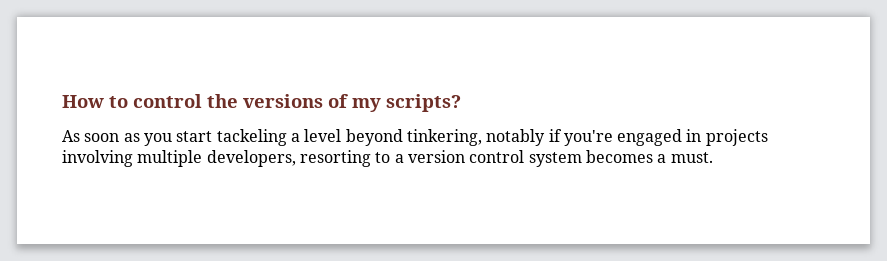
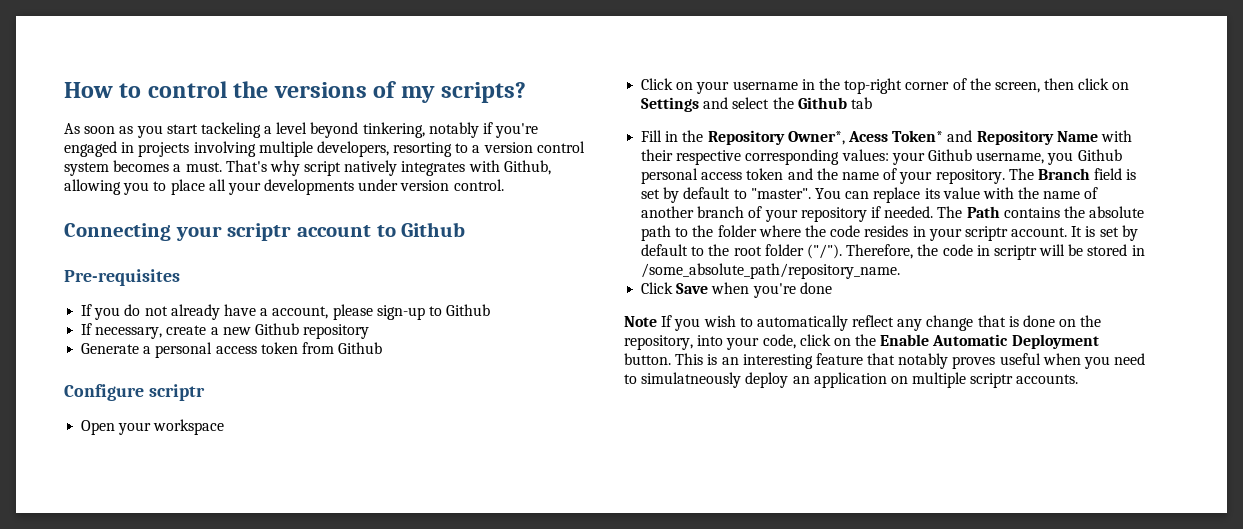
+ That's why script natively integrates with Github, allowing you to place all your developments under version control.
+ Connecting your scriptr account to Github
+ Pre-requisites
+ If you do not already have a account, please sign-up to Github
+ If necessary, create a new Github repository
+ Generate a personal access token from Github
+ Configure scriptr
+ Open your workspace
+ Click on your username in the top-right corner of the screen, then click on Settings and select the Github tab
+ Fill in the Repository Owner*, Acess Token* and Repository Name with their respective corresponding values: your Github username, you Github personal access token and the name of your repository. The Branch field is set by default to "master". You can replace its value with the name of another branch of your repository if needed. The Path contains the absolute path to the folder where the code resides in your scriptr account. It is set by default to the root folder ("/"). Therefore, the code in scriptr will be stored in /some_absolute_path/repository_name.
+ Click Save when you're done
+ Note If you wish to automatically reflect any change that is done on the repository, into your code, click on the Enable Automatic Deployment button. This is an interesting feature that notably proves useful when you need to simulatneously deploy an application on multiple scriptr accounts.

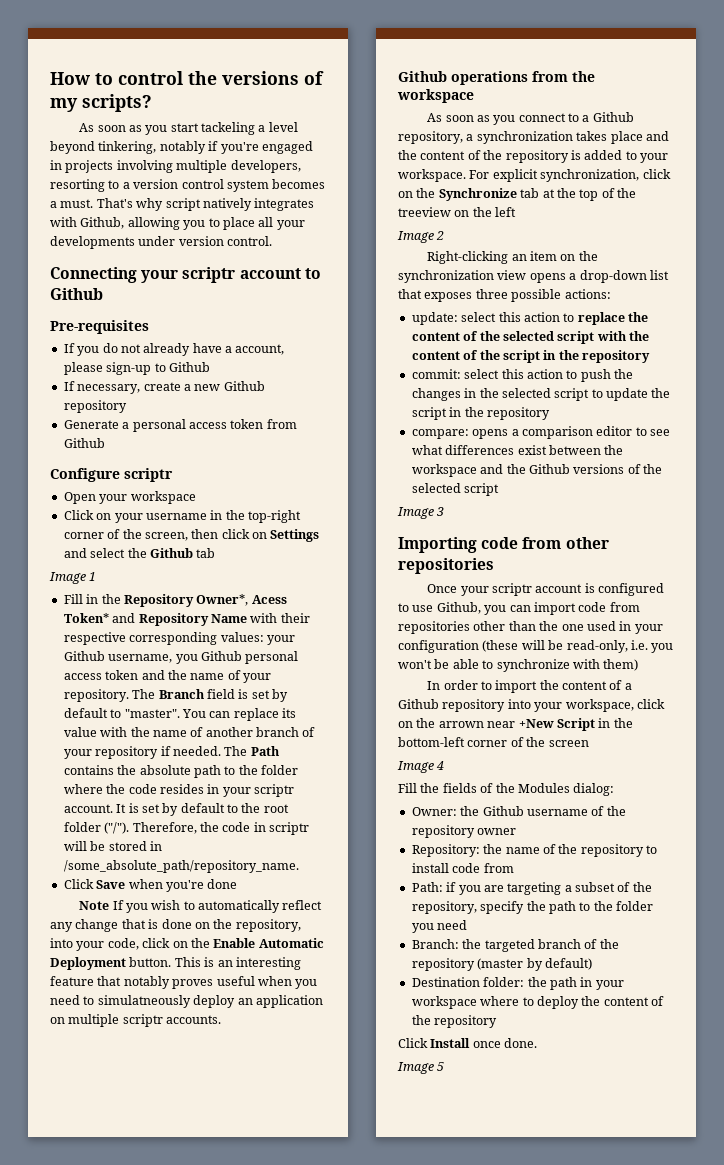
+ Image 1
+ Github operations from the workspace
+ As soon as you connect to a Github repository, a synchronization takes place and the content of the repository is added to your workspace. For explicit synchronization, click on the Synchronize tab at the top of the treeview on the left
+ Image 2
+ Right-clicking an item on the synchronization view opens a drop-down list that exposes three possible actions:
+ update: select this action to replace the content of the selected script with the content of the script in the repository
+ commit: select this action to push the changes in the selected script to update the script in the repository
+ compare: opens a comparison editor to see what differences exist between the workspace and the Github versions of the selected script
+ Image 3
+ Importing code from other repositories
+ Once your scriptr account is configured to use Github, you can import code from repositories other than the one used in your configuration (these will be read-only, i.e. you won't be able to synchronize with them)
+ In order to import the content of a Github repository into your workspace, click on the arrown near +New Script in the bottom-left corner of the screen
+ Image 4
+ Fill the fields of the Modules dialog:
+ Owner: the Github username of the repository owner
+ Repository: the name of the repository to install code from
+ Path: if you are targeting a subset of the repository, specify the path to the folder you need
+ Branch: the targeted branch of the repository (master by default)
+ Destination folder: the path in your workspace where to deploy the content of the repository
+ Click Install once done.
+ Image 5

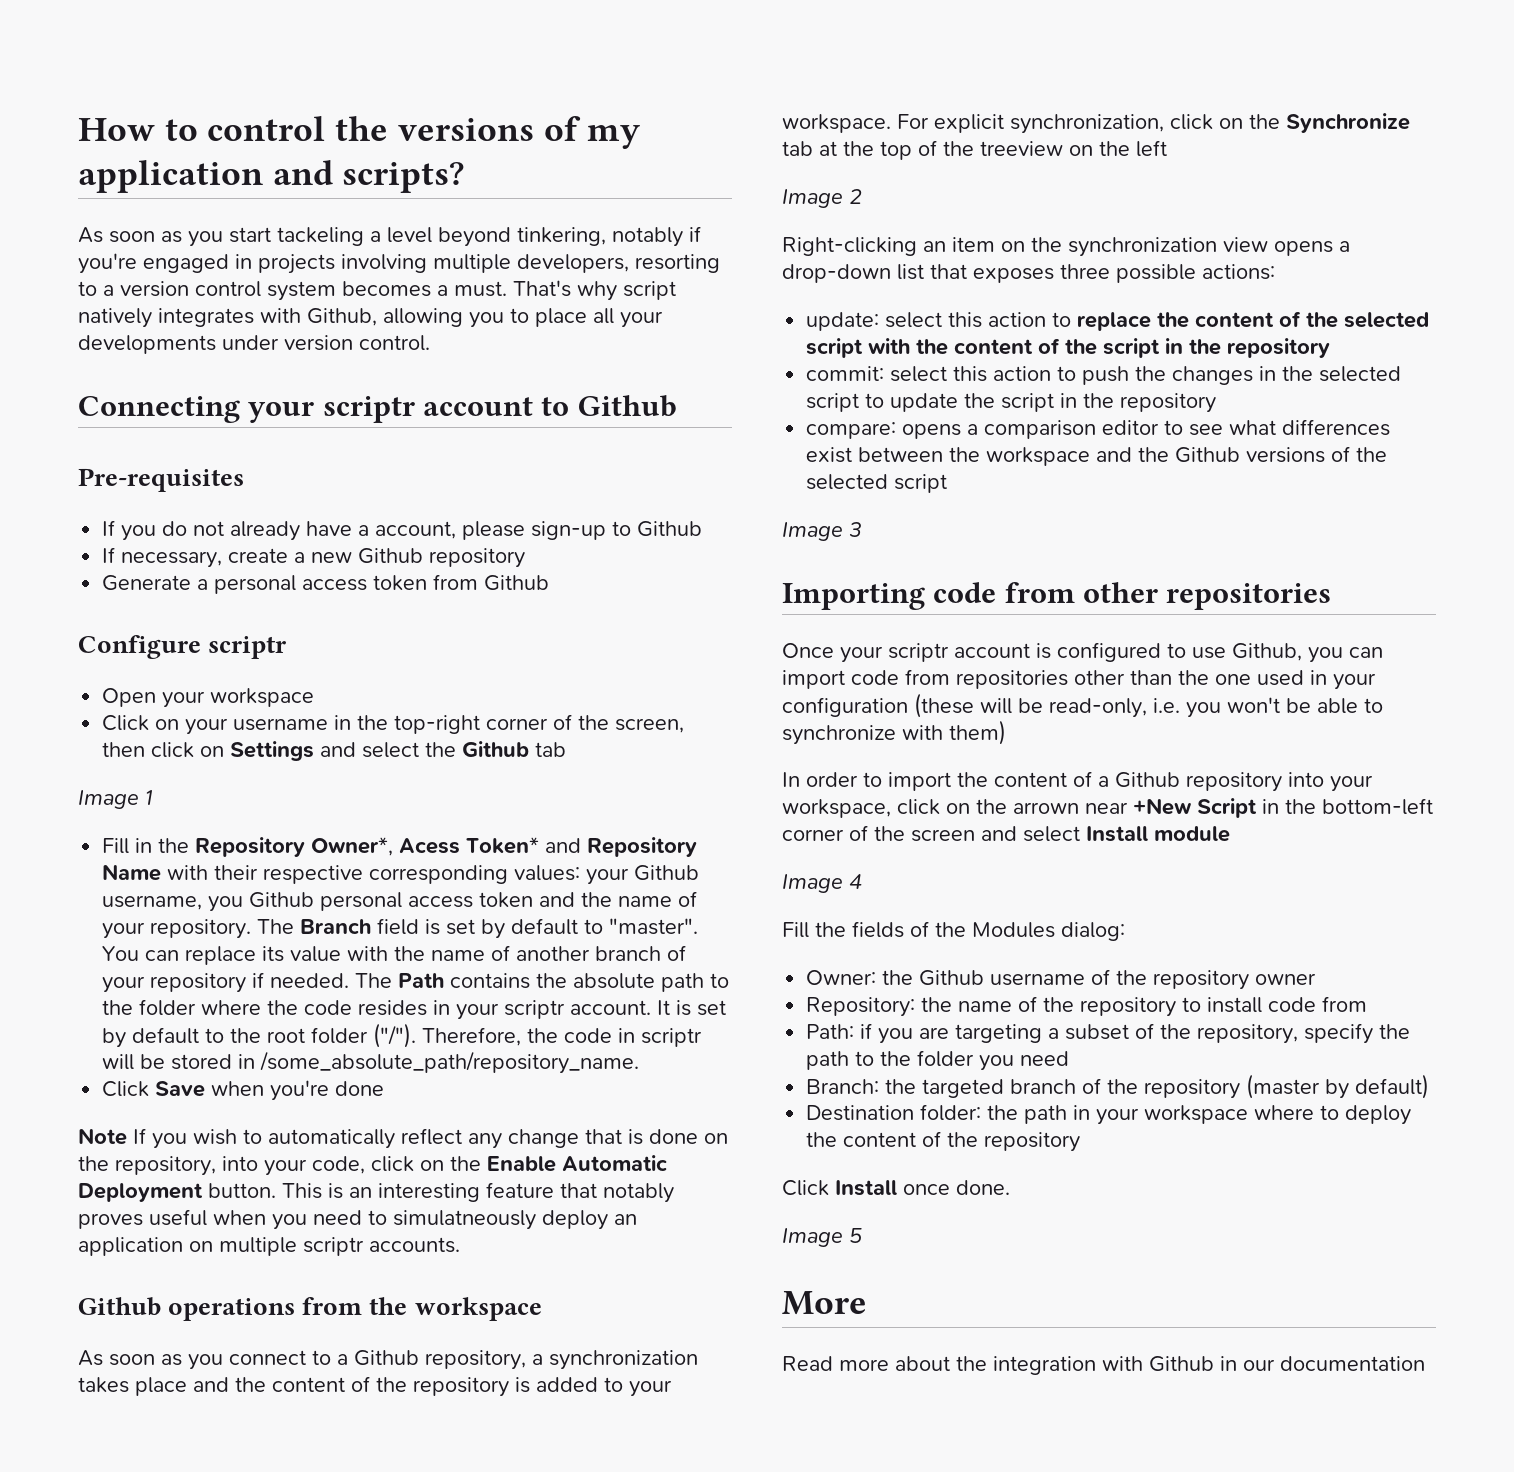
- How to control the versions of my scripts?
+ How to control the versions of my application and scripts?
- In order to import the content of a Github repository into your workspace, click on the arrown near +New Script in the bottom-left corner of the screen
+ In order to import the content of a Github repository into your workspace, click on the arrown near +New Script in the bottom-left corner of the screen and select Install module
+ More
+ Read more about the integration with Github in our documentation

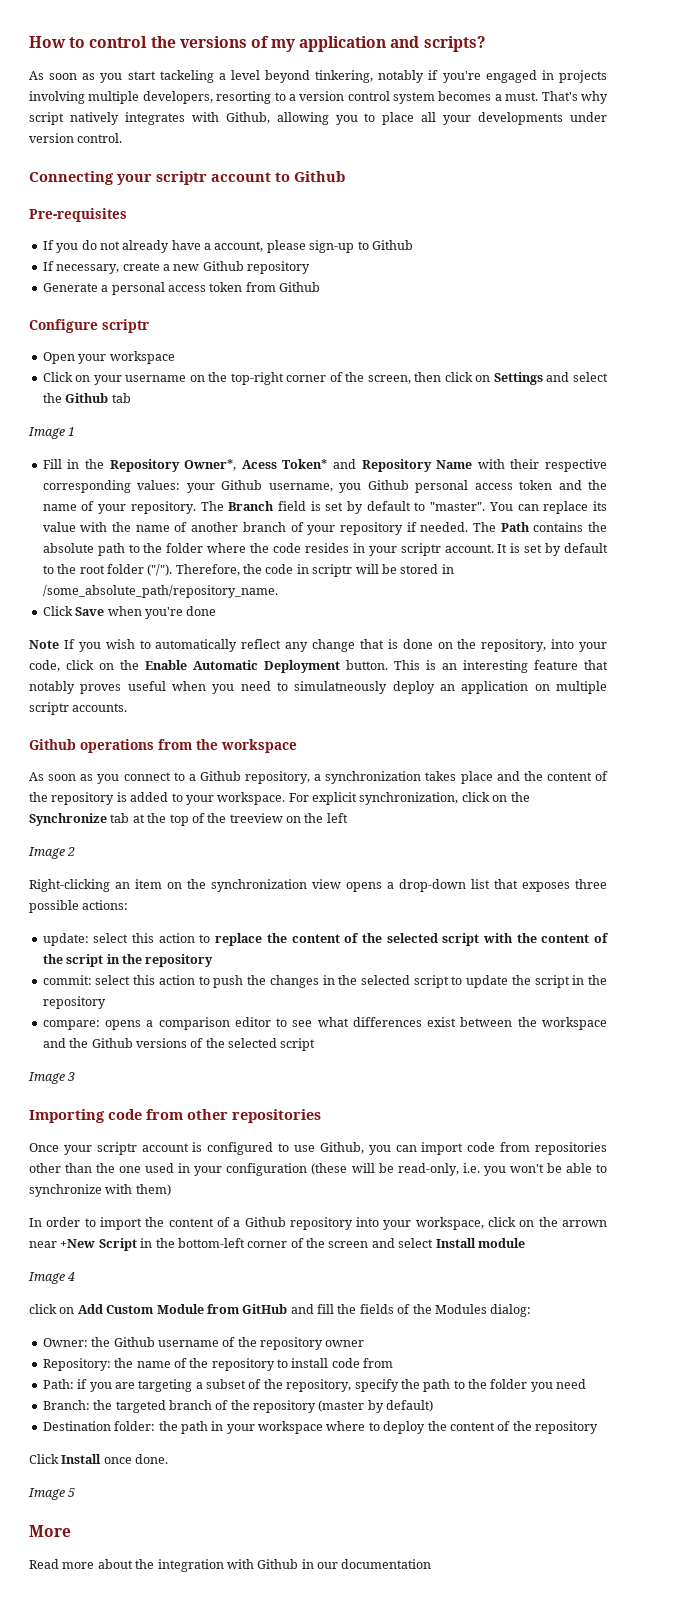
- Click on your username in the top-right corner of the screen, then click on Settings and select the Github tab
+ Click on your username on the top-right corner of the screen, then click on Settings and select the Github tab
- Fill the fields of the Modules dialog:
+ click on Add Custom Module from GitHub and fill the fields of the Modules dialog:

